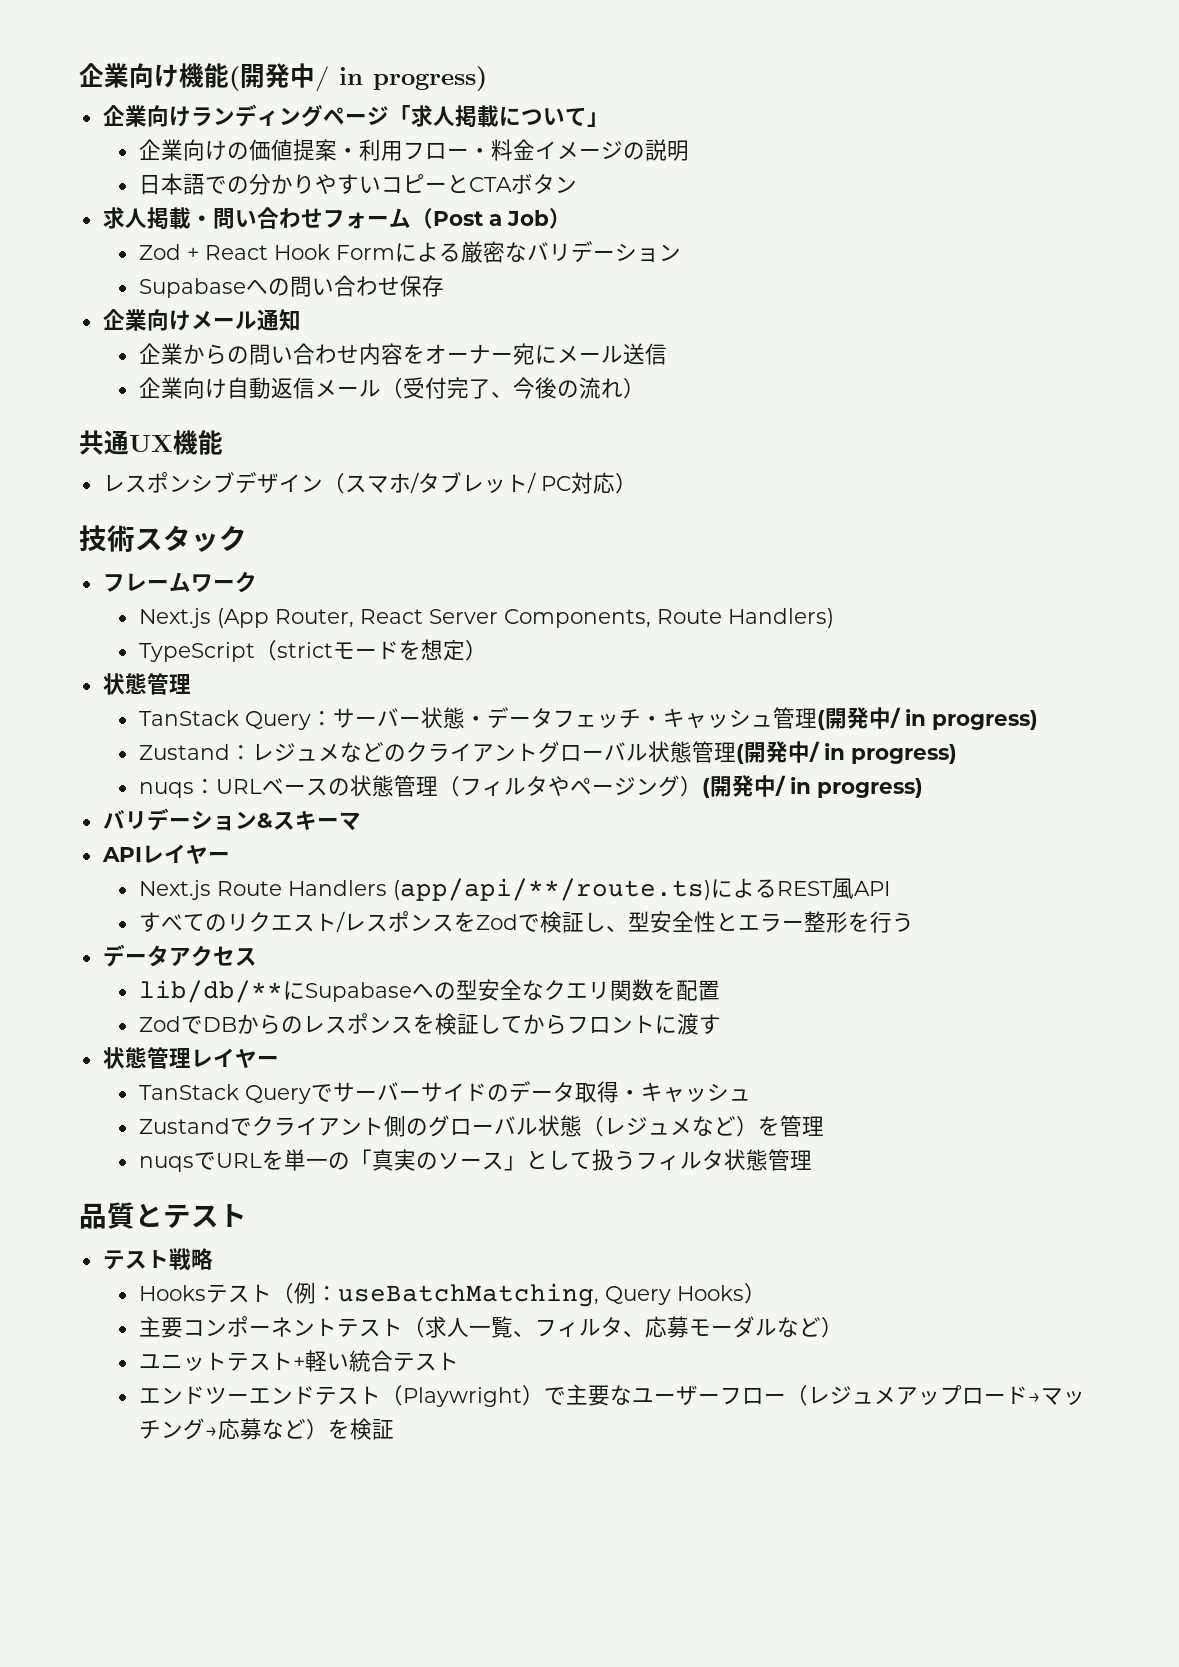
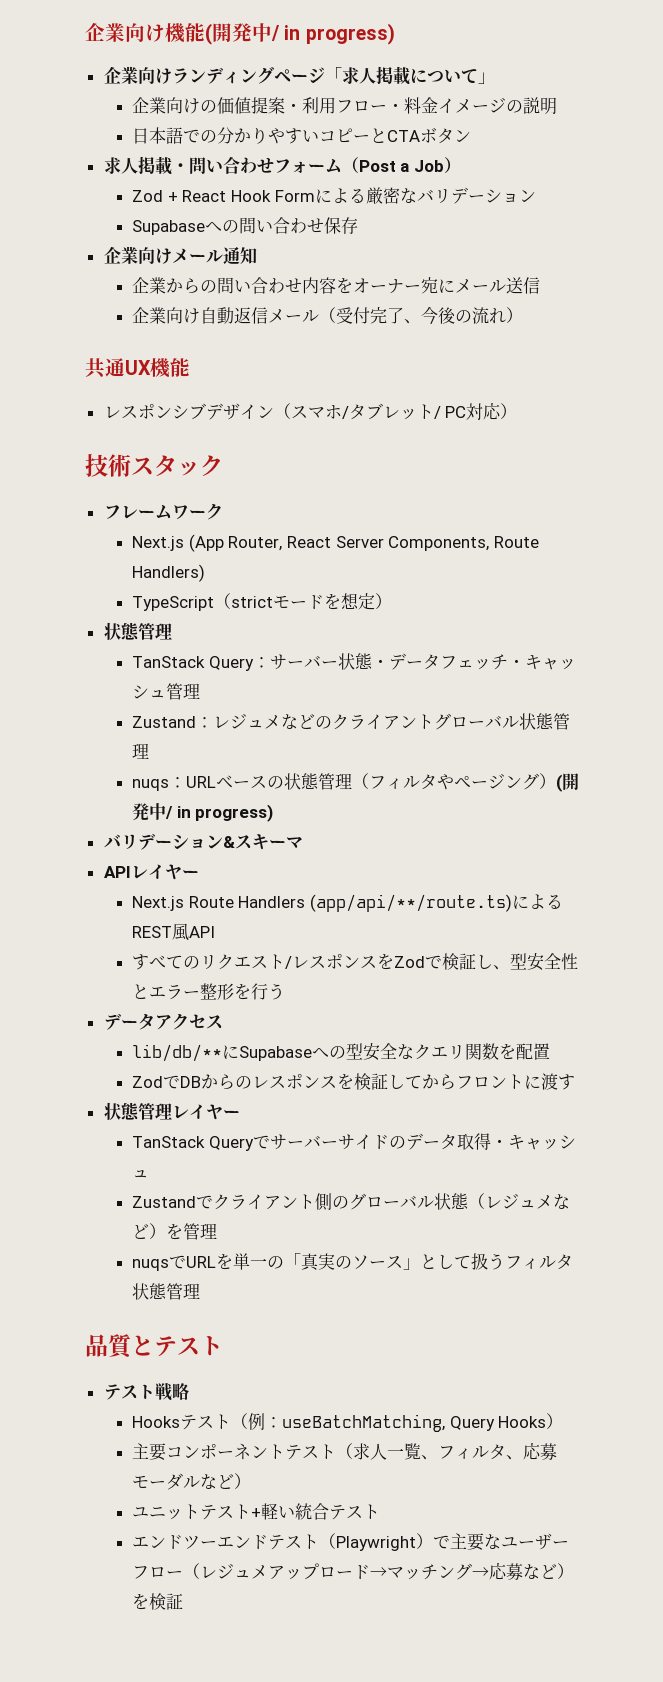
- TanStack Query：サーバー状態・データフェッチ・キャッシュ管理(開発中/ in progress)
+ TanStack Query：サーバー状態・データフェッチ・キャッシュ管理
- Zustand：レジュメなどのクライアントグローバル状態管理(開発中/ in progress)
+ Zustand：レジュメなどのクライアントグローバル状態管理

